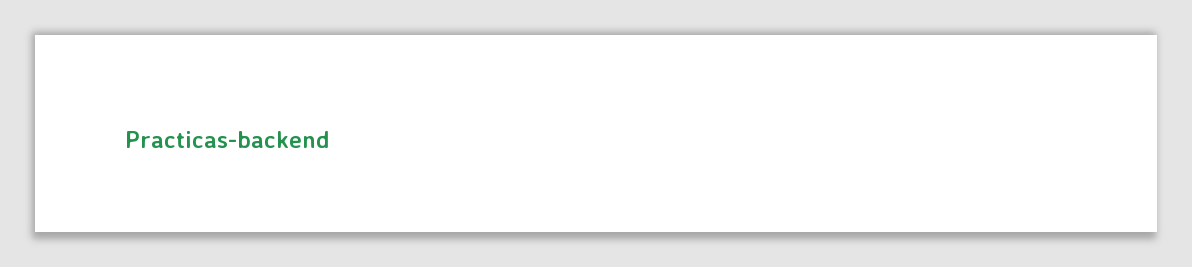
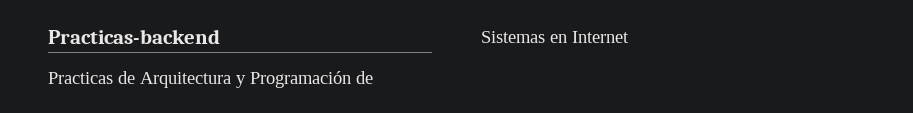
+ Practicas de Arquitectura y Programación de Sistemas en Internet

